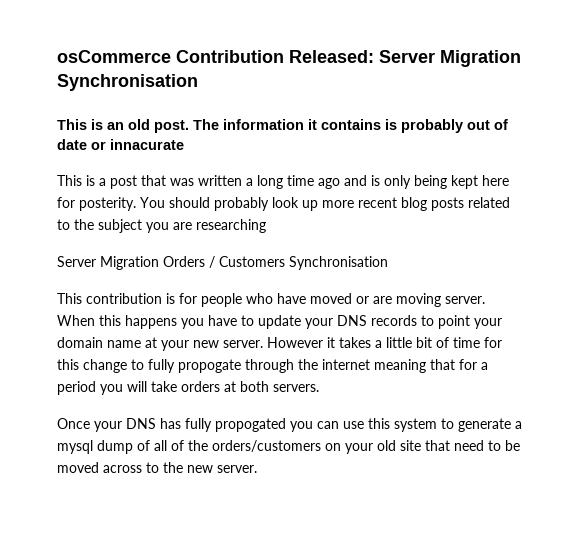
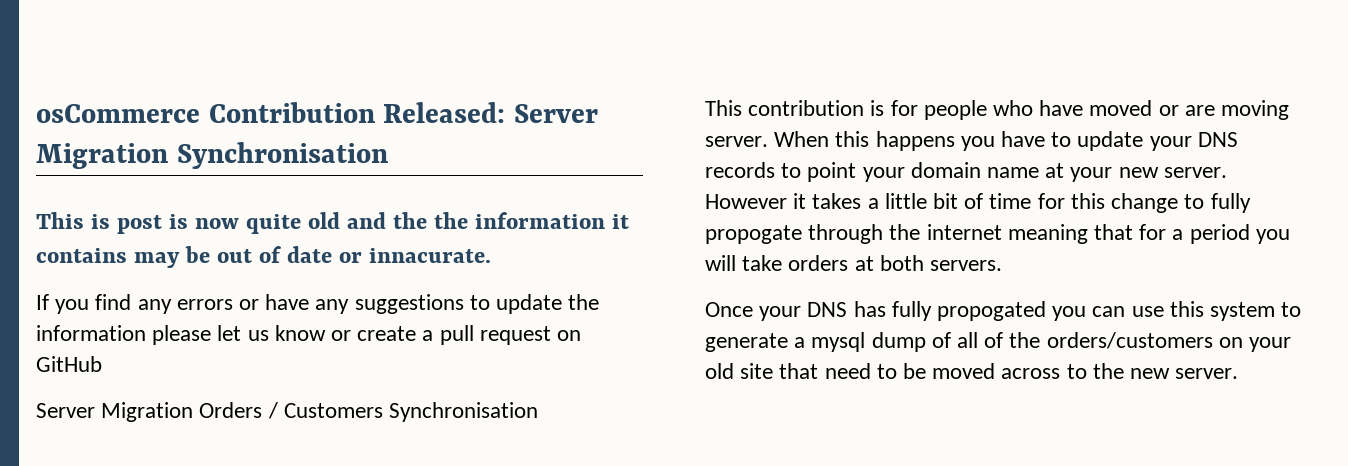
- This is an old post. The information it contains is probably out of date or innacurate
- This is a post that was written a long time ago and is only being kept here for posterity. You should probably look up more recent blog posts related to the subject you are researching
+ This is post is now quite old and the the information it contains may be out of date or innacurate.
+ If you find any errors or have any suggestions to update the information please let us know or create a pull request on GitHub

